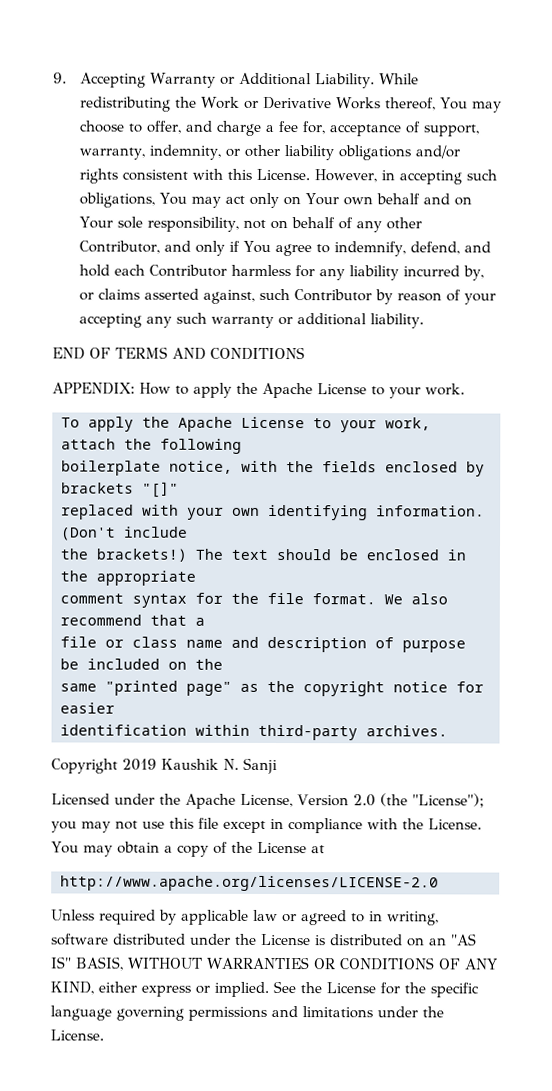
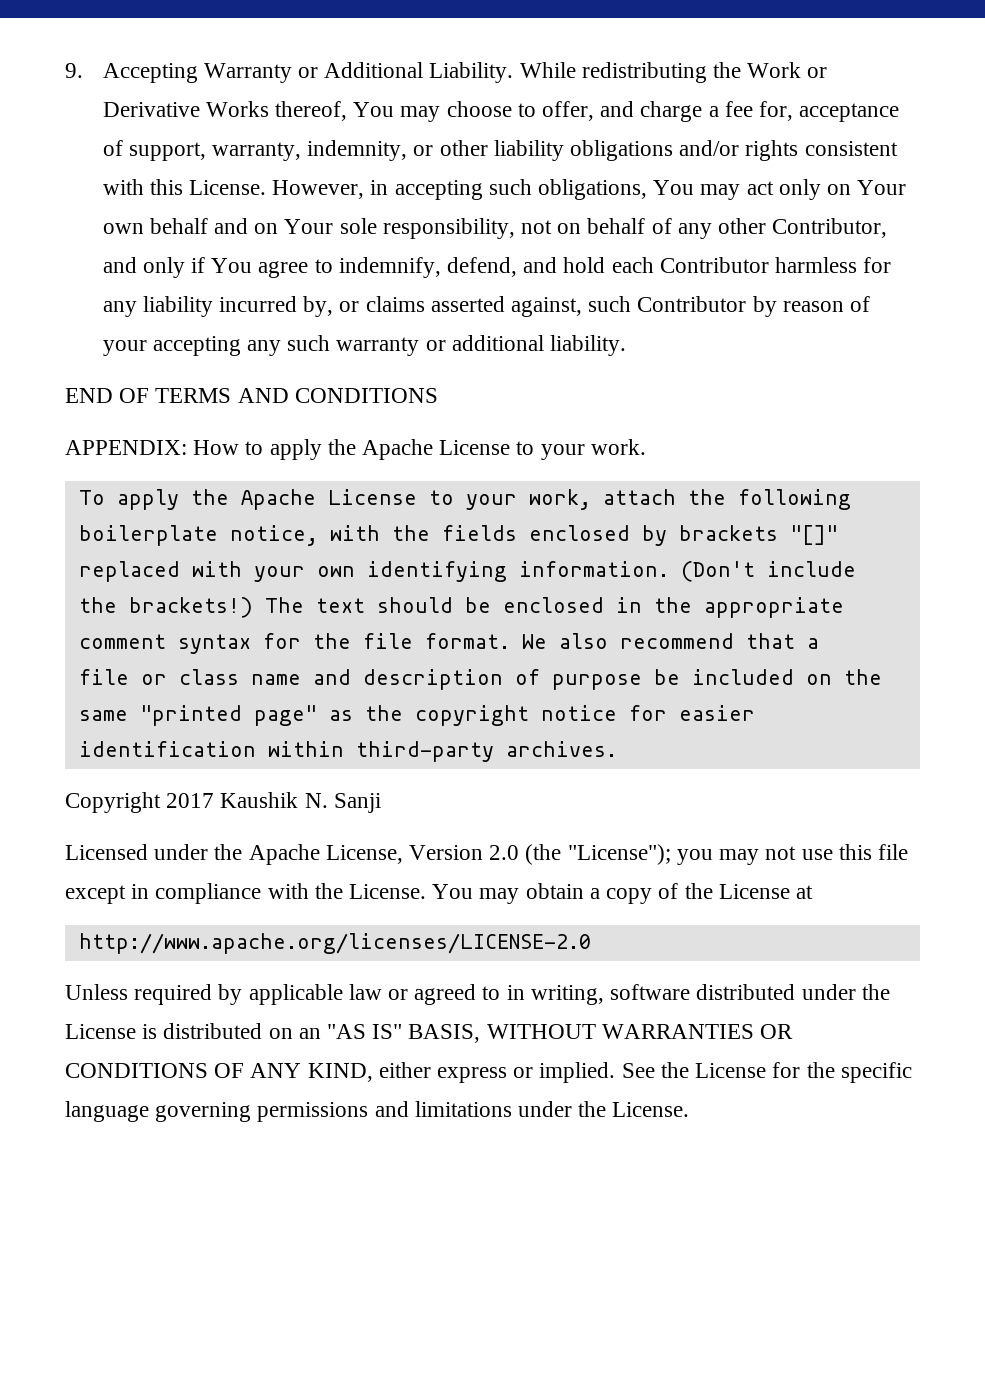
- Copyright 2019 Kaushik N. Sanji
+ Copyright 2017 Kaushik N. Sanji

